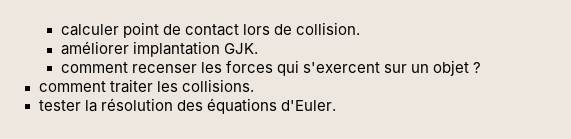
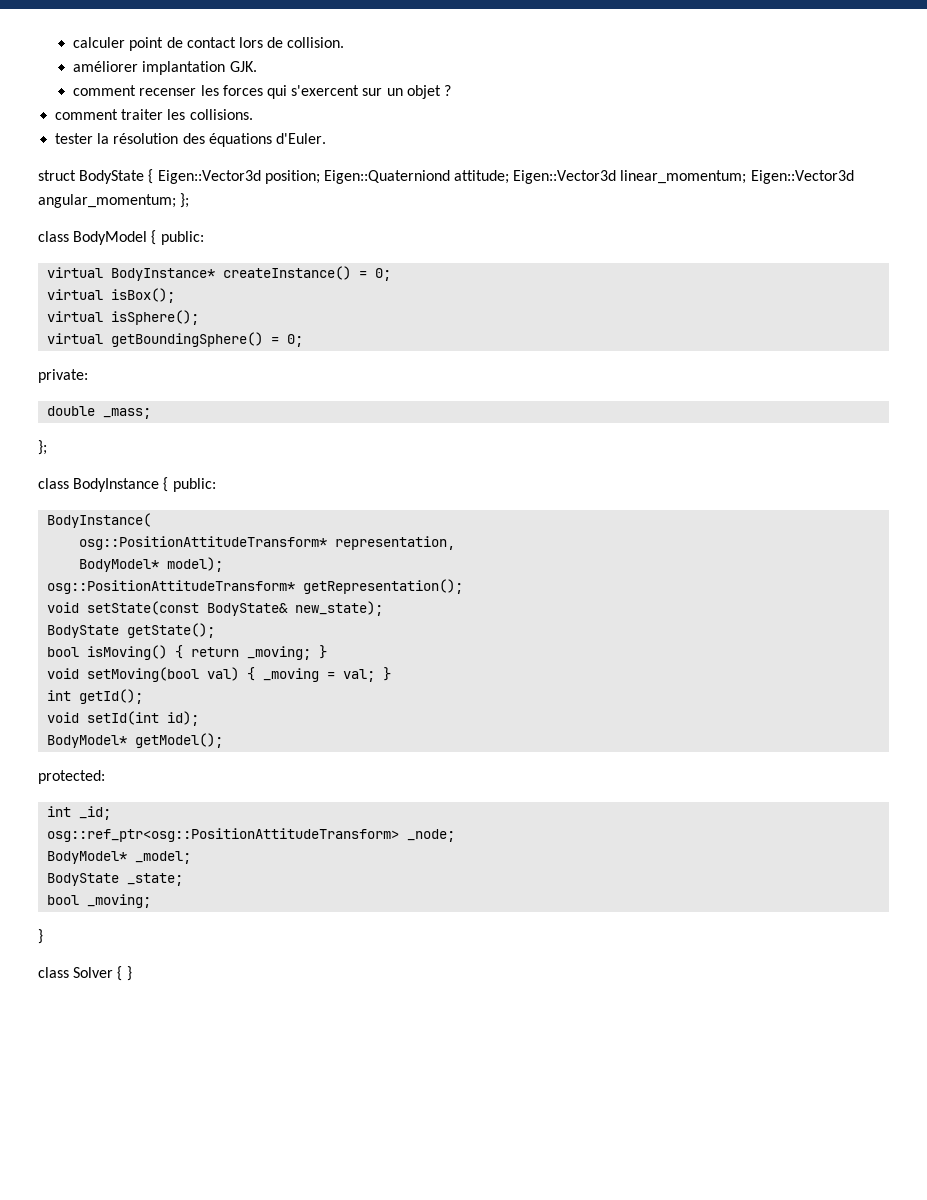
+ struct BodyState { Eigen::Vector3d position; Eigen::Quaterniond attitude; Eigen::Vector3d linear_momentum; Eigen::Vector3d angular_momentum; };
+ class BodyModel { public:
+ virtual BodyInstance* createInstance() = 0;
+ virtual isBox();
+ virtual isSphere();
+ virtual getBoundingSphere() = 0;
+ private:
+ double _mass;
+ };
+ class BodyInstance { public:
+ BodyInstance(
+ osg::PositionAttitudeTransform* representation,
+ BodyModel* model);
+ osg::PositionAttitudeTransform* getRepresentation();
+ void setState(const BodyState& new_state);
+ BodyState getState();
+ bool isMoving() { return _moving; }
+ void setMoving(bool val) { _moving = val; }
+ int getId();
+ void setId(int id);
+ BodyModel* getModel();
+ protected:
+ int _id;
+ osg::ref_ptr<osg::PositionAttitudeTransform> _node;
+ BodyModel* _model;
+ BodyState _state;
+ bool _moving;
+ }
+ class Solver { }

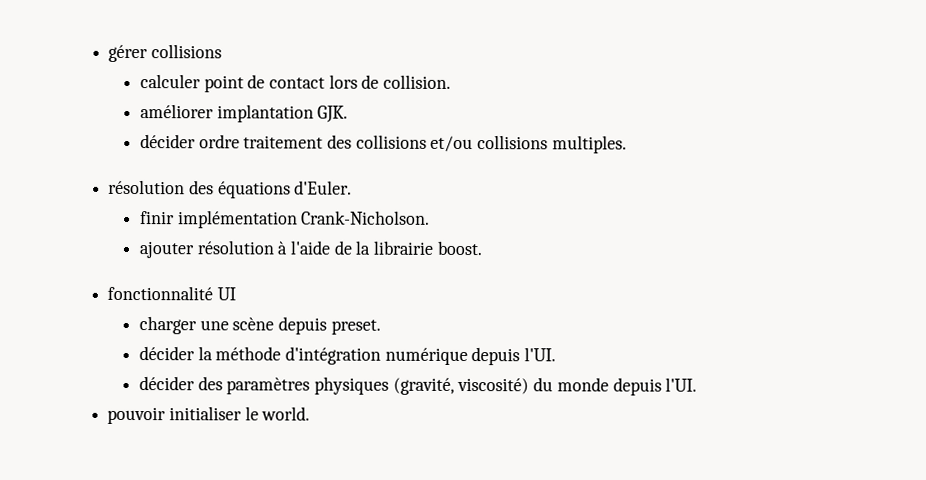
+ gérer collisions
- comment recenser les forces qui s'exercent sur un objet ?
- comment traiter les collisions.
- tester la résolution des équations d'Euler.
- struct BodyState { Eigen::Vector3d position; Eigen::Quaterniond attitude; Eigen::Vector3d linear_momentum; Eigen::Vector3d angular_momentum; };
- class BodyModel { public:
- virtual BodyInstance* createInstance() = 0;
- virtual isBox();
- virtual isSphere();
- virtual getBoundingSphere() = 0;
- private:
- double _mass;
- };
- class BodyInstance { public:
- BodyInstance(
- osg::PositionAttitudeTransform* representation,
- BodyModel* model);
- osg::PositionAttitudeTransform* getRepresentation();
- void setState(const BodyState& new_state);
- BodyState getState();
- bool isMoving() { return _moving; }
- void setMoving(bool val) { _moving = val; }
- int getId();
- void setId(int id);
- BodyModel* getModel();
- protected:
- int _id;
- osg::ref_ptr<osg::PositionAttitudeTransform> _node;
- BodyModel* _model;
- BodyState _state;
- bool _moving;
- }
- class Solver { }
+ décider ordre traitement des collisions et/ou collisions multiples.
+ résolution des équations d'Euler.
+ finir implémentation Crank-Nicholson.
+ ajouter résolution à l'aide de la librairie boost.
+ fonctionnalité UI
+ charger une scène depuis preset.
+ décider la méthode d'intégration numérique depuis l'UI.
+ décider des paramètres physiques (gravité, viscosité) du monde depuis l'UI.
+ pouvoir initialiser le world.

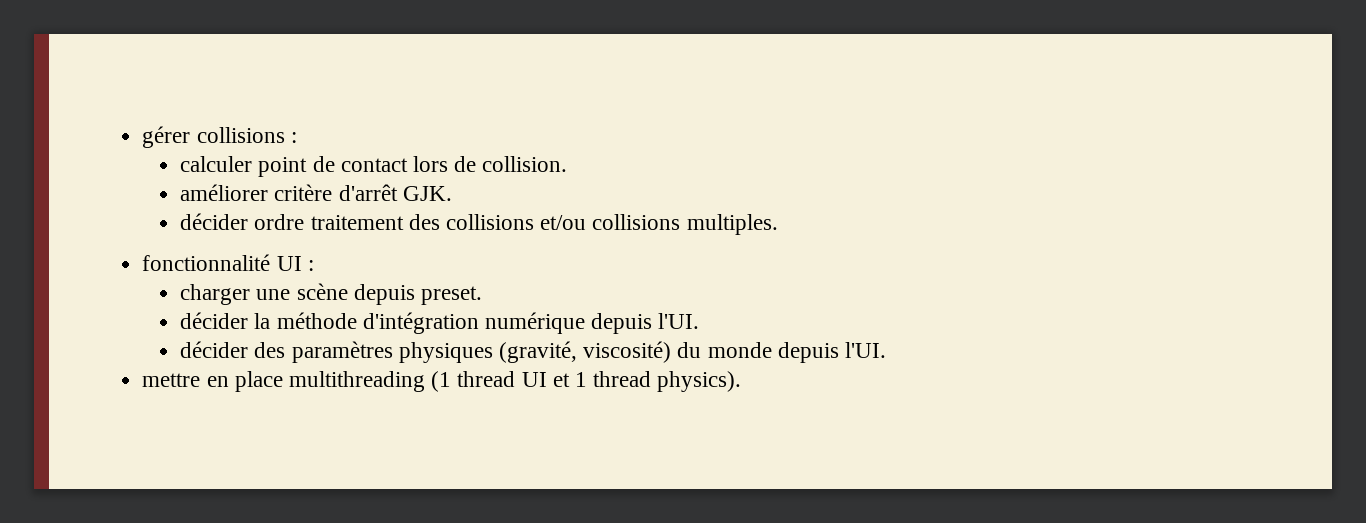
- gérer collisions
+ gérer collisions :
- améliorer implantation GJK.
+ améliorer critère d'arrêt GJK.
- résolution des équations d'Euler.
- finir implémentation Crank-Nicholson.
- ajouter résolution à l'aide de la librairie boost.
- fonctionnalité UI
+ fonctionnalité UI :
- pouvoir initialiser le world.
+ mettre en place multithreading (1 thread UI et 1 thread physics).

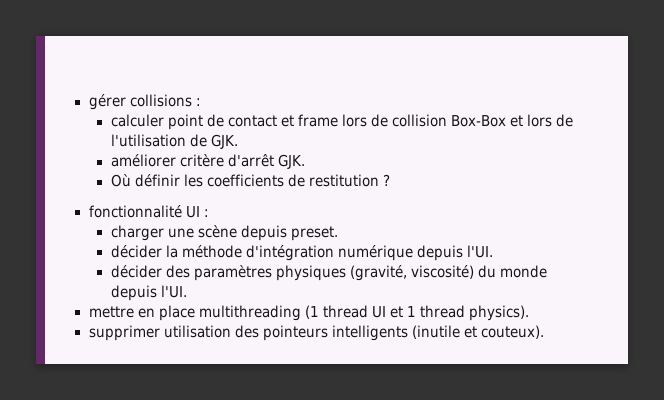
- calculer point de contact lors de collision.
+ calculer point de contact et frame lors de collision Box-Box et lors de l'utilisation de GJK.
  améliorer critère d'arrêt GJK.
- décider ordre traitement des collisions et/ou collisions multiples.
+ Où définir les coefficients de restitution ?
+ supprimer utilisation des pointeurs intelligents (inutile et couteux).

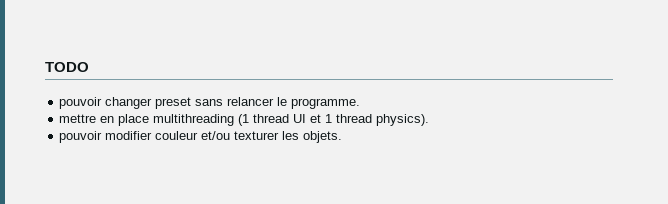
- gérer collisions :
- calculer point de contact et frame lors de collision Box-Box et lors de l'utilisation de GJK.
- améliorer critère d'arrêt GJK.
- Où définir les coefficients de restitution ?
- fonctionnalité UI :
- charger une scène depuis preset.
- décider la méthode d'intégration numérique depuis l'UI.
- décider des paramètres physiques (gravité, viscosité) du monde depuis l'UI.
+ TODO
+ pouvoir changer preset sans relancer le programme.
- supprimer utilisation des pointeurs intelligents (inutile et couteux).
+ pouvoir modifier couleur et/ou texturer les objets.

